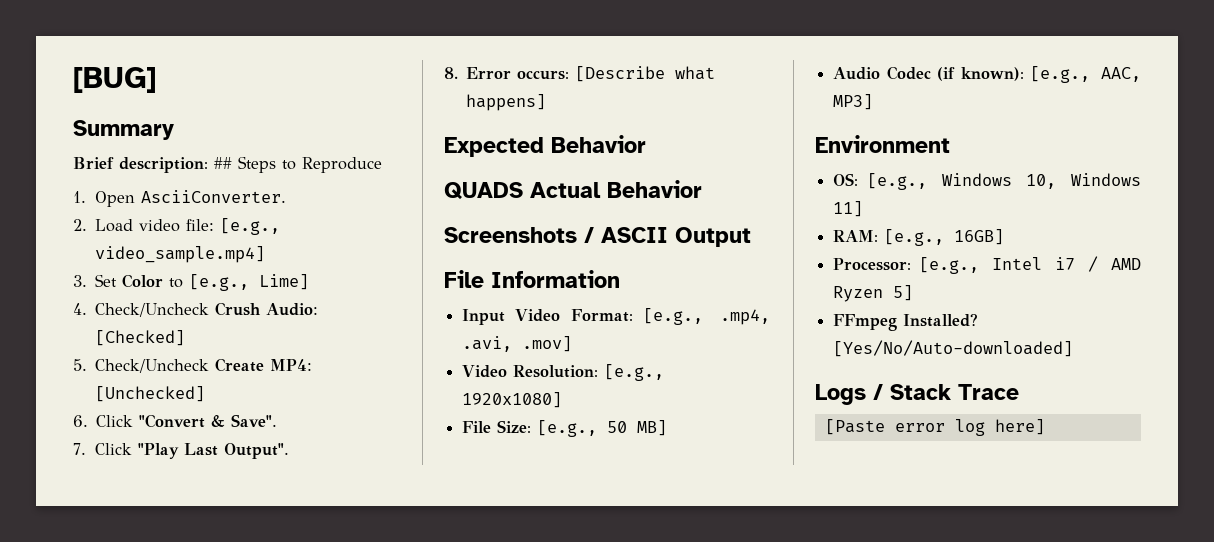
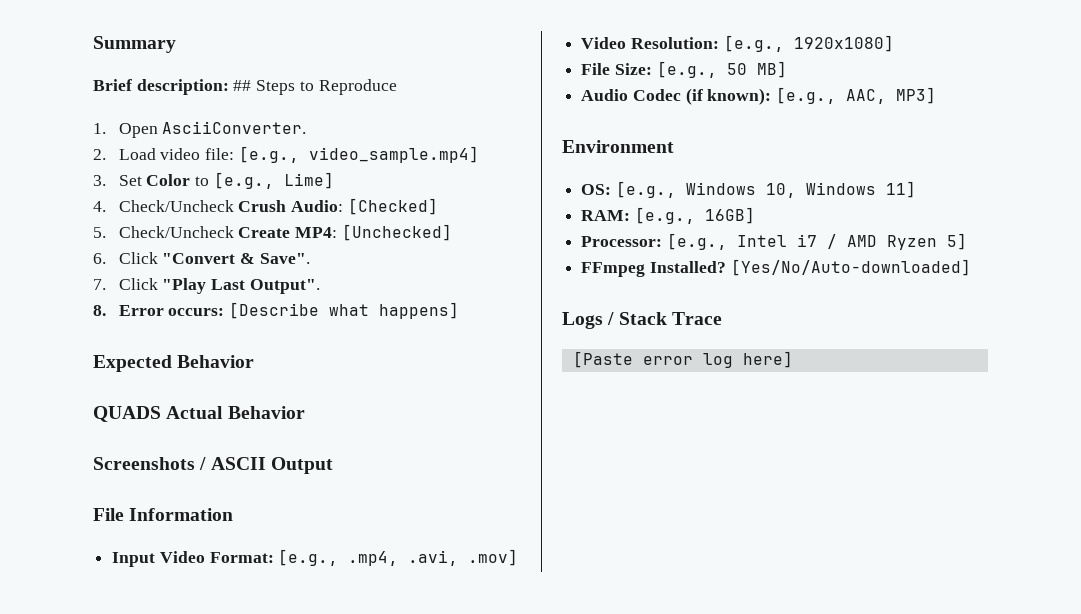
- [BUG]

